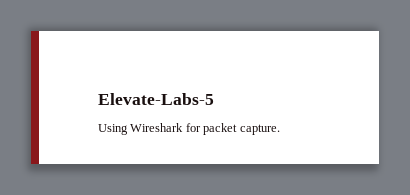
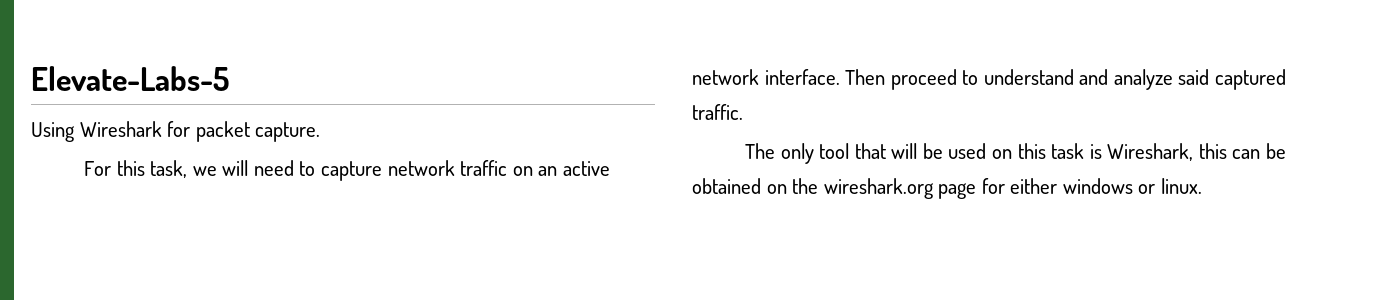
+ For this task, we will need to capture network traffic on an active network interface. Then proceed to understand and analyze said captured traffic.
+ The only tool that will be used on this task is Wireshark, this can be obtained on the wireshark.org page for either windows or linux.

